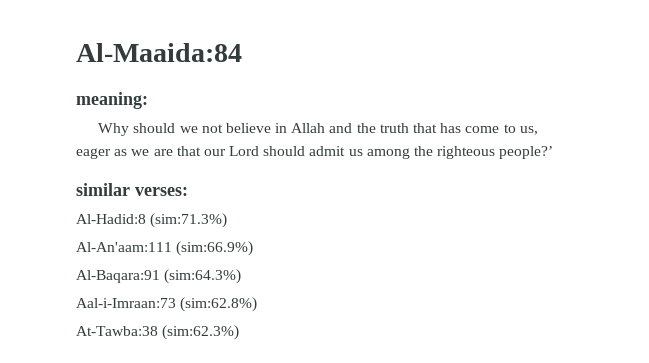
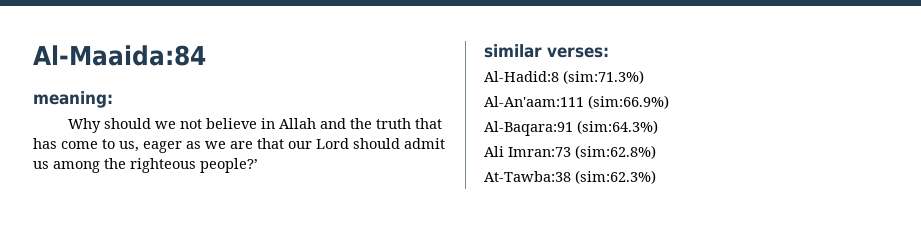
- Aal-i-Imraan:73 (sim:62.8%)
+ Ali Imran:73 (sim:62.8%)

